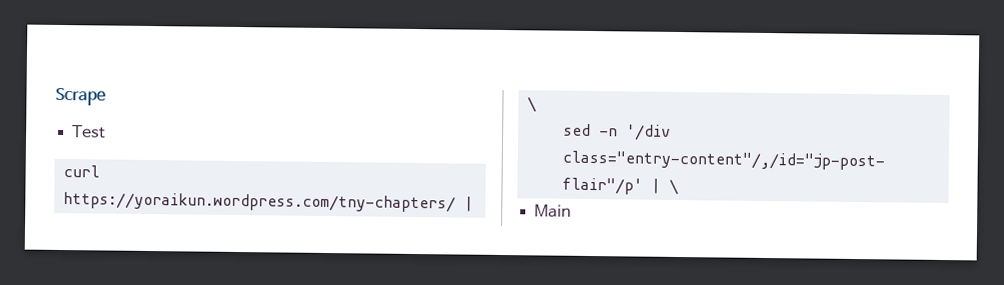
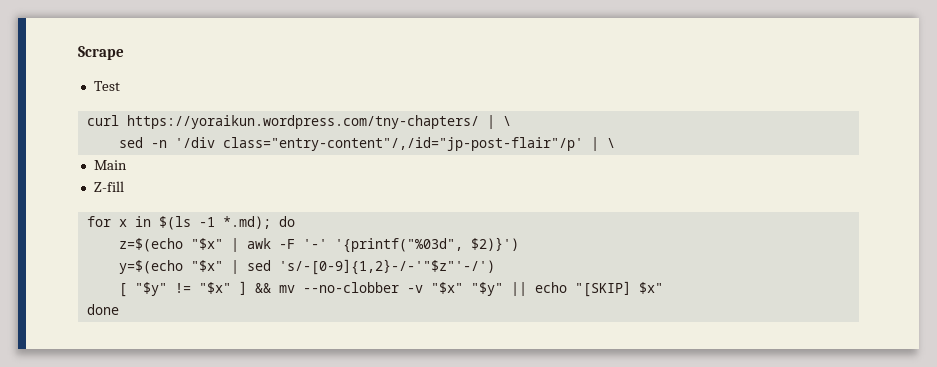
+ Z-fill
+ for x in $(ls -1 *.md); do
+ z=$(echo "$x" | awk -F '-' '{printf("%03d", $2)}')
+ y=$(echo "$x" | sed 's/-[0-9]{1,2}-/-'"$z"'-/')
+ [ "$y" != "$x" ] && mv --no-clobber -v "$x" "$y" || echo "[SKIP] $x"
+ done

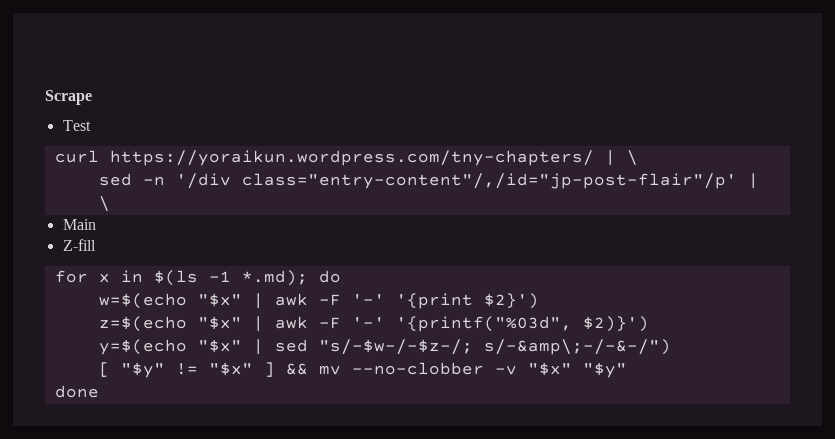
+ w=$(echo "$x" | awk -F '-' '{print $2}')
- y=$(echo "$x" | sed 's/-[0-9]{1,2}-/-'"$z"'-/')
+ y=$(echo "$x" | sed "s/-$w-/-$z-/; s/-&amp\;-/-&-/")
- [ "$y" != "$x" ] && mv --no-clobber -v "$x" "$y" || echo "[SKIP] $x"
+ [ "$y" != "$x" ] && mv --no-clobber -v "$x" "$y"

